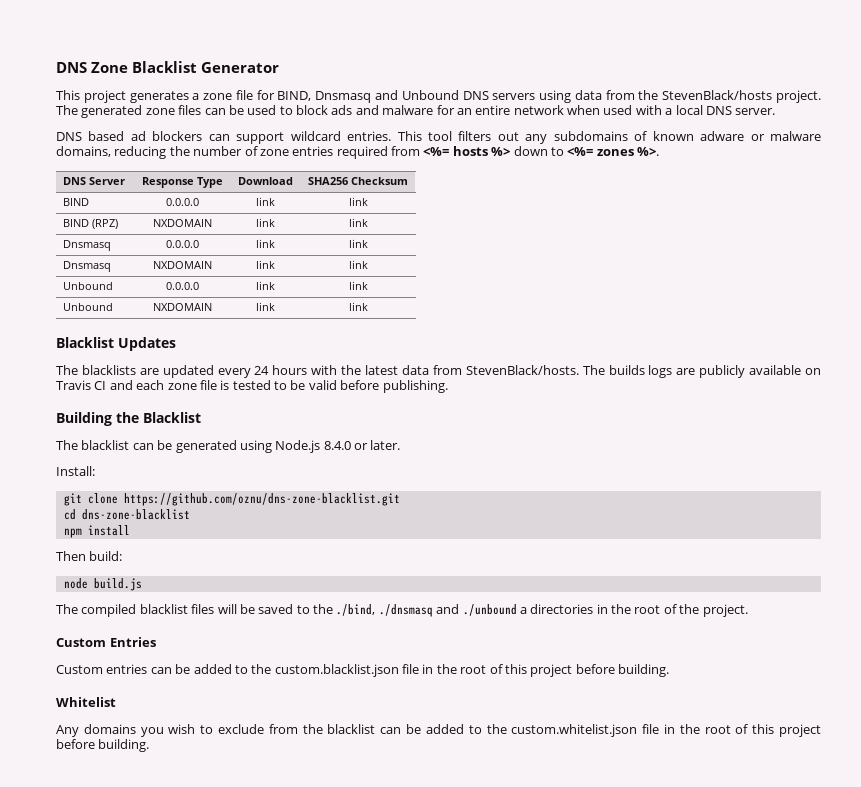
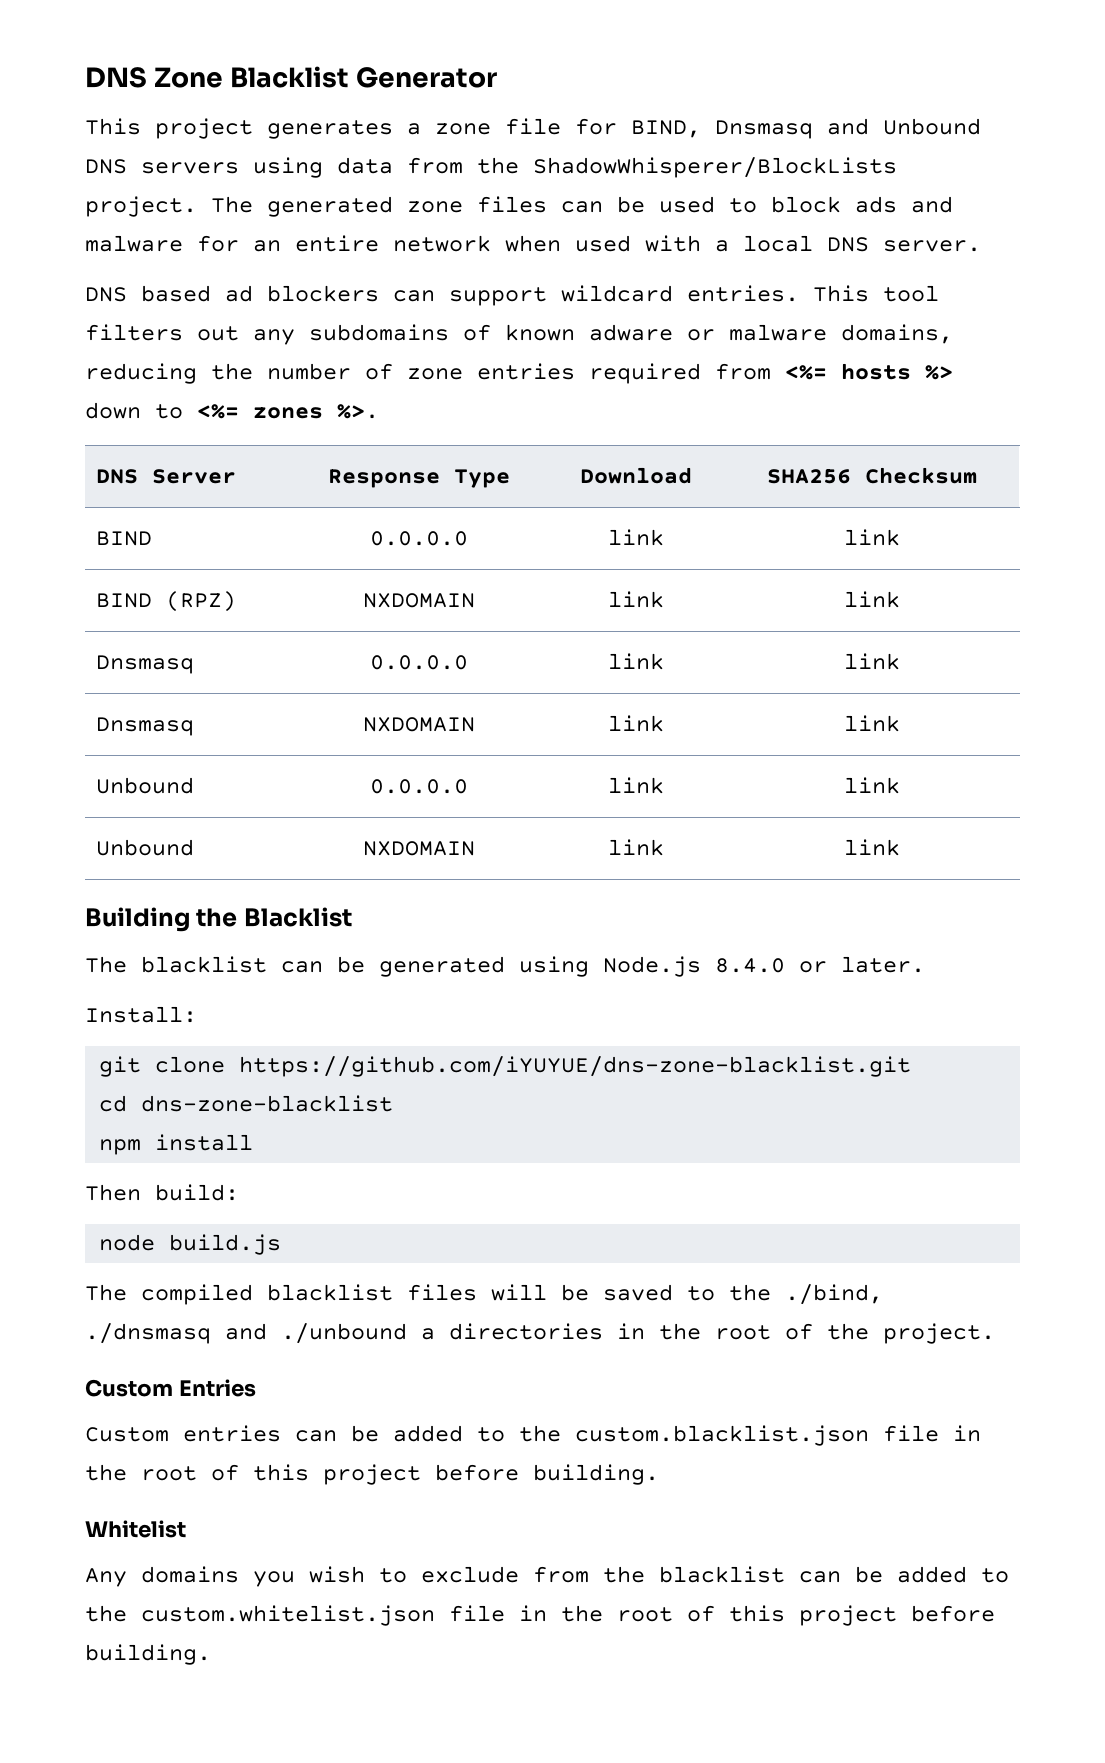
- This project generates a zone file for BIND, Dnsmasq and Unbound DNS servers using data from the StevenBlack/hosts project.
+ This project generates a zone file for BIND, Dnsmasq and Unbound DNS servers using data from the ShadowWhisperer/BlockLists project.
- Blacklist Updates
- The blacklists are updated every 24 hours with the latest data from StevenBlack/hosts. The builds logs are publicly available on Travis CI and each zone file is tested to be valid before publishing.
- git clone https://github.com/oznu/dns-zone-blacklist.git
+ git clone https://github.com/iYUYUE/dns-zone-blacklist.git

